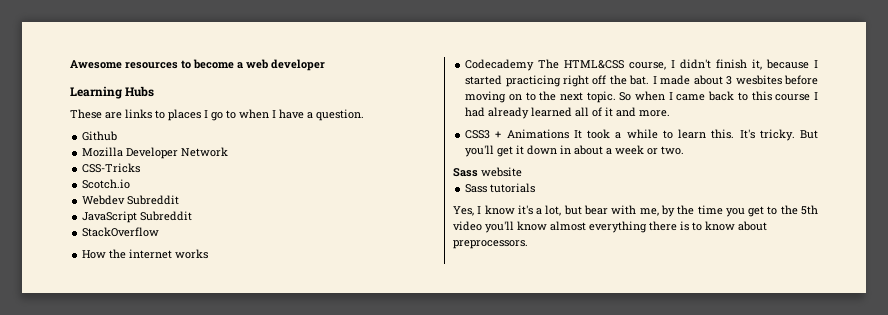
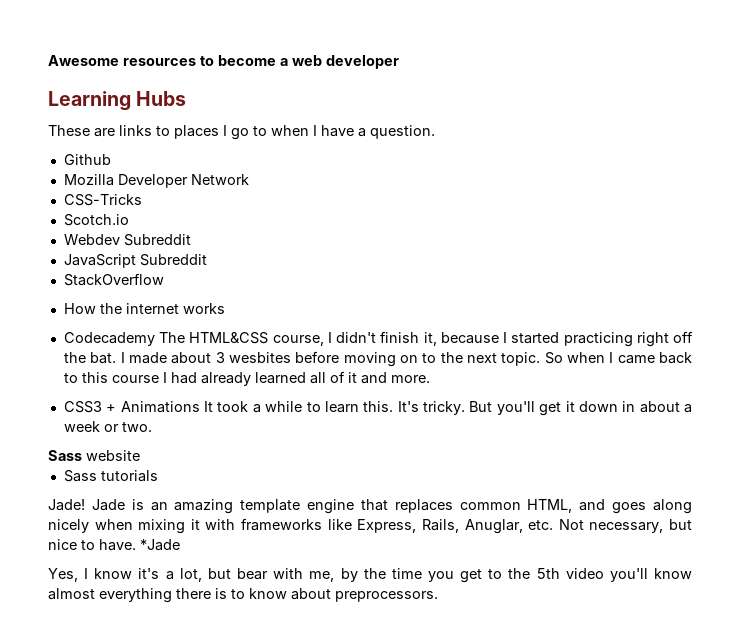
+ Jade! Jade is an amazing template engine that replaces common HTML, and goes along nicely when mixing it with frameworks like Express, Rails, Anuglar, etc. Not necessary, but nice to have. *Jade

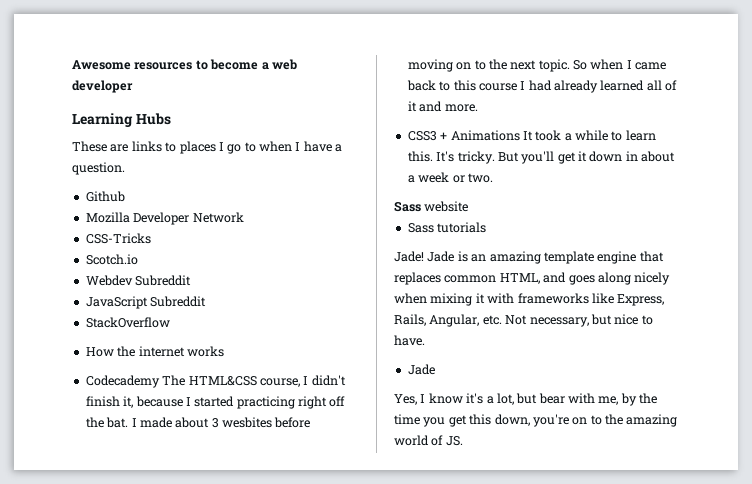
- Jade is an amazing template engine that replaces common HTML, and goes along nicely when mixing it with frameworks like Express, Rails, Anuglar, etc. Not necessary, but nice to have. *Jade
+ Jade is an amazing template engine that replaces common HTML, and goes along nicely when mixing it with frameworks like Express, Rails, Angular, etc. Not necessary, but nice to have.
+ Jade
- Yes, I know it's a lot, but bear with me, by the time you get to the 5th video you'll know almost everything there is to know about preprocessors.
+ Yes, I know it's a lot, but bear with me, by the time you get this down, you're on to the amazing world of JS.

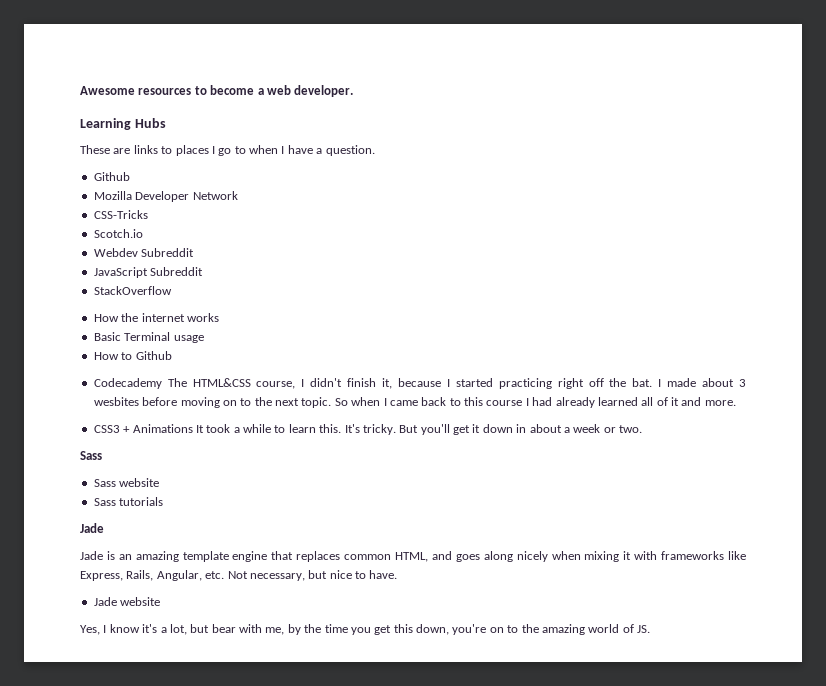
- Awesome resources to become a web developer
+ Awesome resources to become a web developer.
+ Basic Terminal usage
+ How to Github
  But you'll get it down in about a week or two.
+ Sass
  Sass tutorials
- Jade! Jade is an amazing template engine that replaces common HTML, and goes along nicely when mixing it with frameworks like Express, Rails, Angular, etc. Not necessary, but nice to have.
  Jade
+ Jade is an amazing template engine that replaces common HTML, and goes along nicely when mixing it with frameworks like Express, Rails, Angular, etc. Not necessary, but nice to have.
+ Jade website

